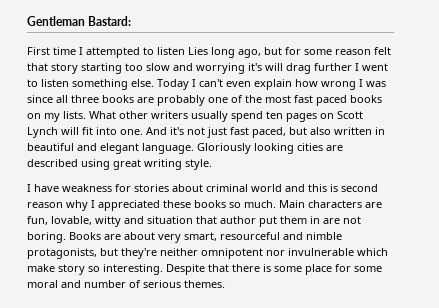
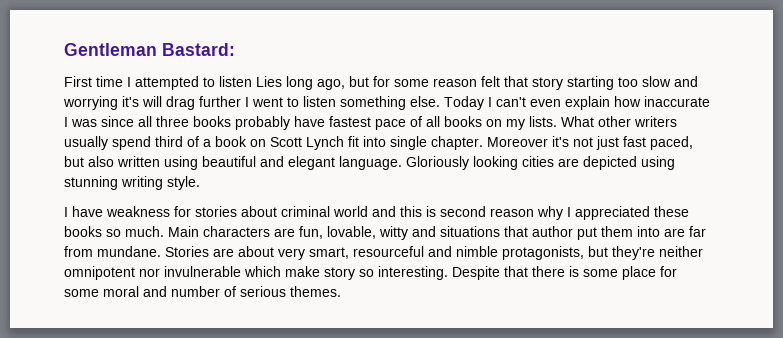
- Today I can't even explain how wrong I was since all three books are probably one of the most fast paced books on my lists.
+ Today I can't even explain how inaccurate I was since all three books probably have fastest pace of all books on my lists.
- What other writers usually spend ten pages on Scott Lynch will fit into one. And it's not just fast paced, but also written in beautiful and elegant language.
+ What other writers usually spend third of a book on Scott Lynch fit into single chapter. Moreover it's not just fast paced, but also written using beautiful and elegant language.
- Gloriously looking cities are described using great writing style.
+ Gloriously looking cities are depicted using stunning writing style.
- Main characters are fun, lovable, witty and situation that author put them in are not boring. Books are about very smart, resourceful and nimble protagonists, but they're neither omnipotent nor invulnerable which make story so interesting.
+ Main characters are fun, lovable, witty and situations that author put them into are far from mundane. Stories are about very smart, resourceful and nimble protagonists, but they're neither omnipotent nor invulnerable which make story so interesting.

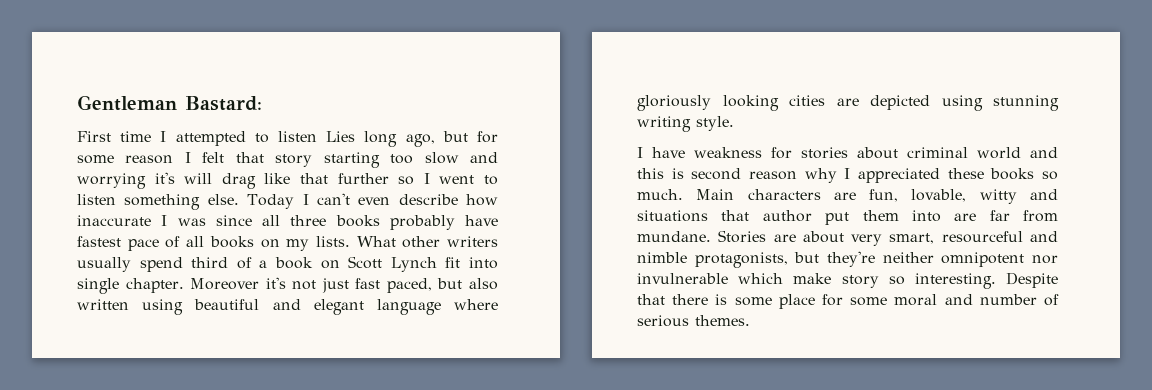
- First time I attempted to listen Lies long ago, but for some reason felt that story starting too slow and worrying it's will drag further I went to listen something else.
+ First time I attempted to listen Lies long ago, but for some reason I felt that story starting too slow and worrying it's will drag like that further so I went to listen something else.
- Today I can't even explain how inaccurate I was since all three books probably have fastest pace of all books on my lists.
+ Today I can't even describe how inaccurate I was since all three books probably have fastest pace of all books on my lists.
- Moreover it's not just fast paced, but also written using beautiful and elegant language. Gloriously looking cities are depicted using stunning writing style.
+ Moreover it's not just fast paced, but also written using beautiful and elegant language where gloriously looking cities are depicted using stunning writing style.

